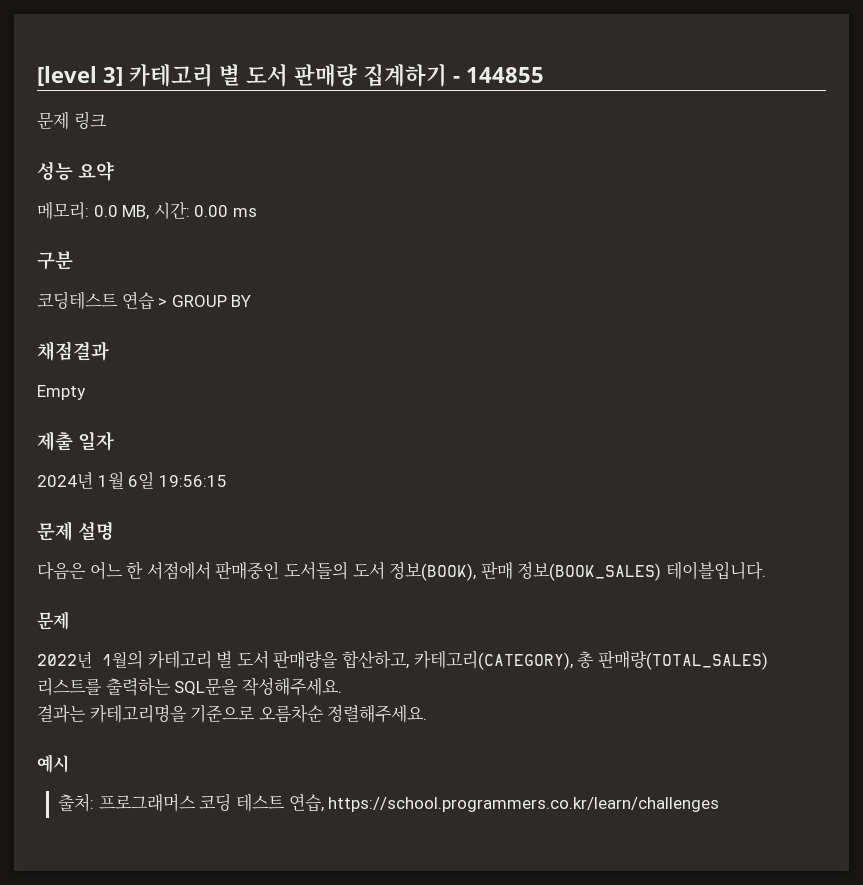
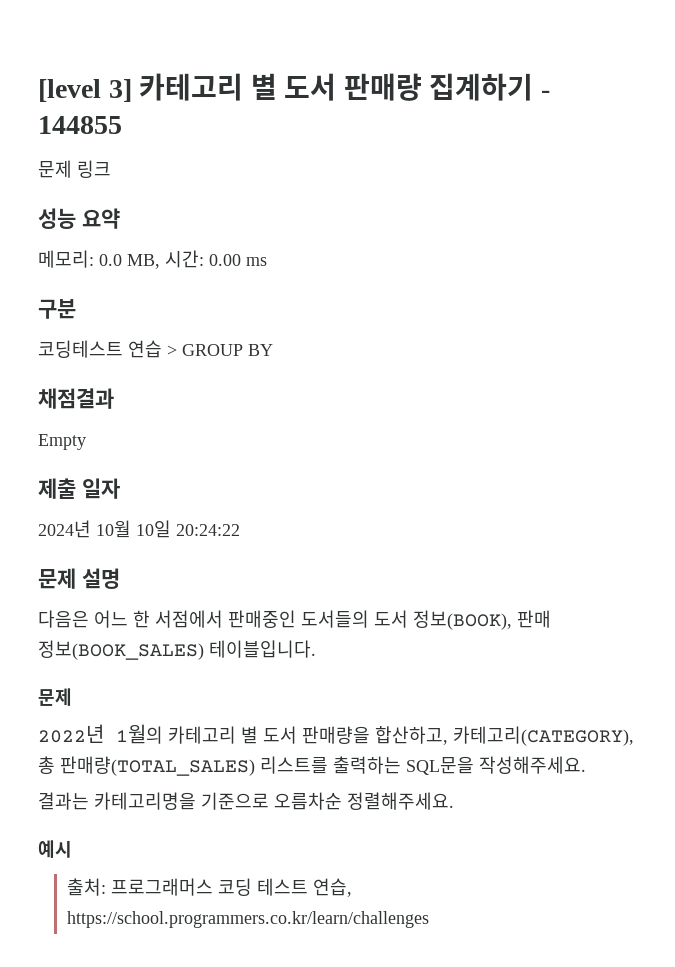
- 2024년 1월 6일 19:56:15
+ 2024년 10월 10일 20:24:22

